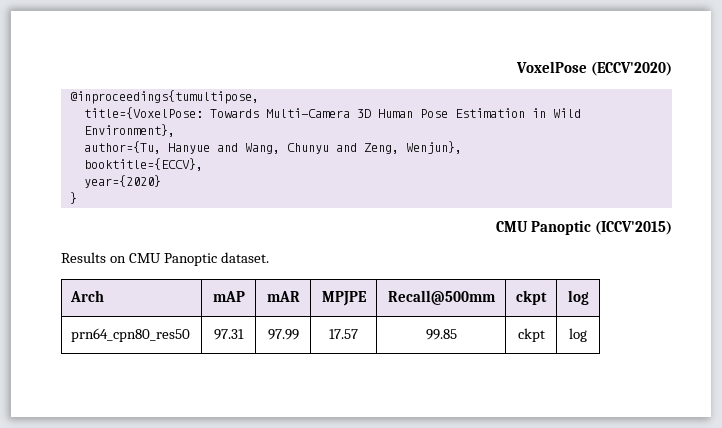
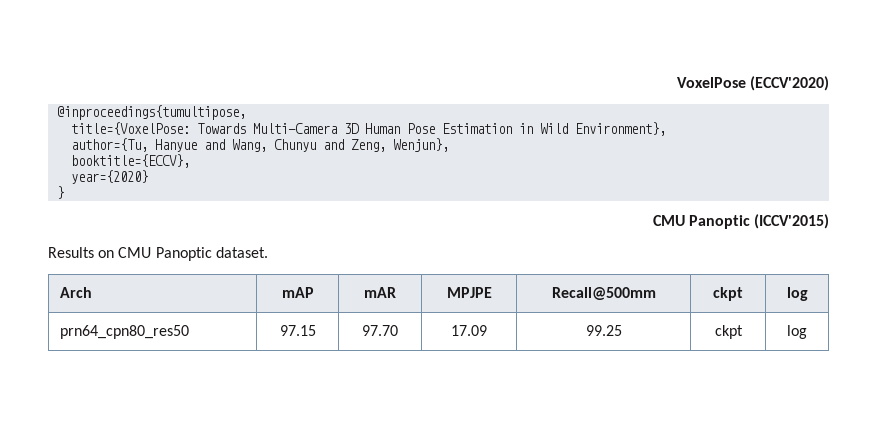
- prn64_cpn80_res50 | 97.31 | 97.99 | 17.57 | 99.85 | ckpt | log
+ prn64_cpn80_res50 | 97.15 | 97.70 | 17.09 | 99.25 | ckpt | log

